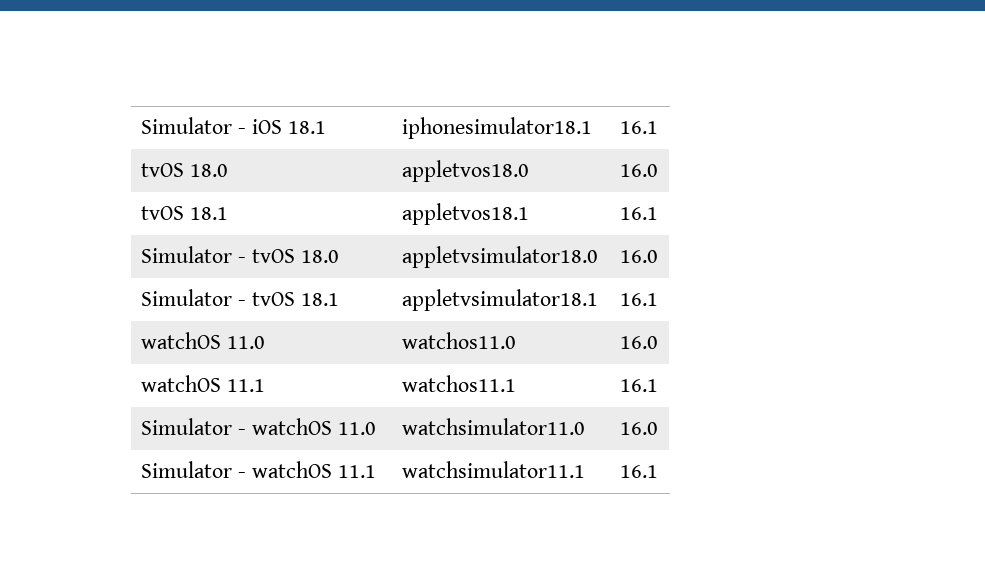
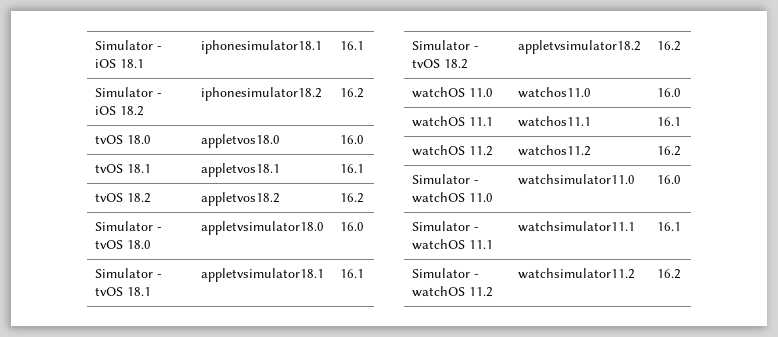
+ Simulator - iOS 18.2 | iphonesimulator18.2 | 16.2
+ tvOS 18.2 | appletvos18.2 | 16.2
+ Simulator - tvOS 18.2 | appletvsimulator18.2 | 16.2
+ watchOS 11.2 | watchos11.2 | 16.2
+ Simulator - watchOS 11.2 | watchsimulator11.2 | 16.2

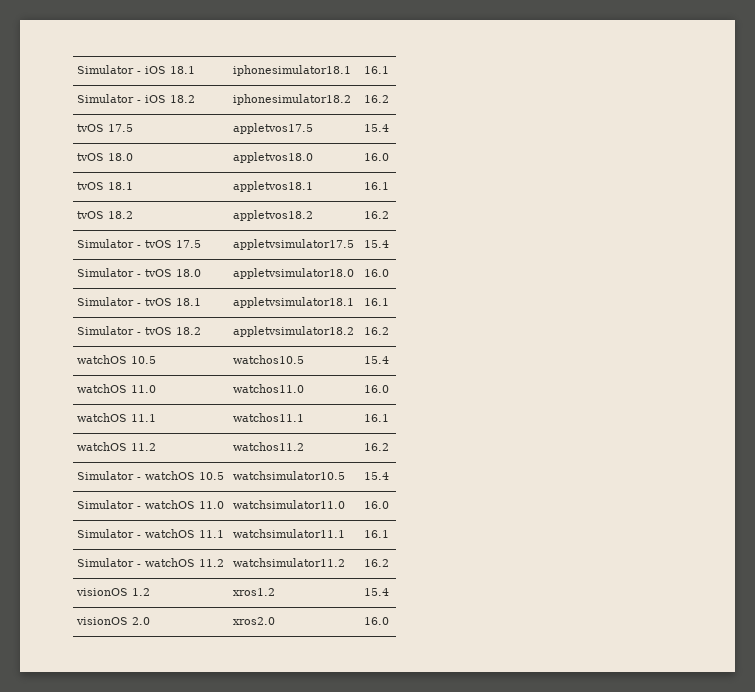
+ tvOS 17.5 | appletvos17.5 | 15.4
+ Simulator - tvOS 17.5 | appletvsimulator17.5 | 15.4
+ watchOS 10.5 | watchos10.5 | 15.4
+ Simulator - watchOS 10.5 | watchsimulator10.5 | 15.4
+ visionOS 1.2 | xros1.2 | 15.4
+ visionOS 2.0 | xros2.0 | 16.0

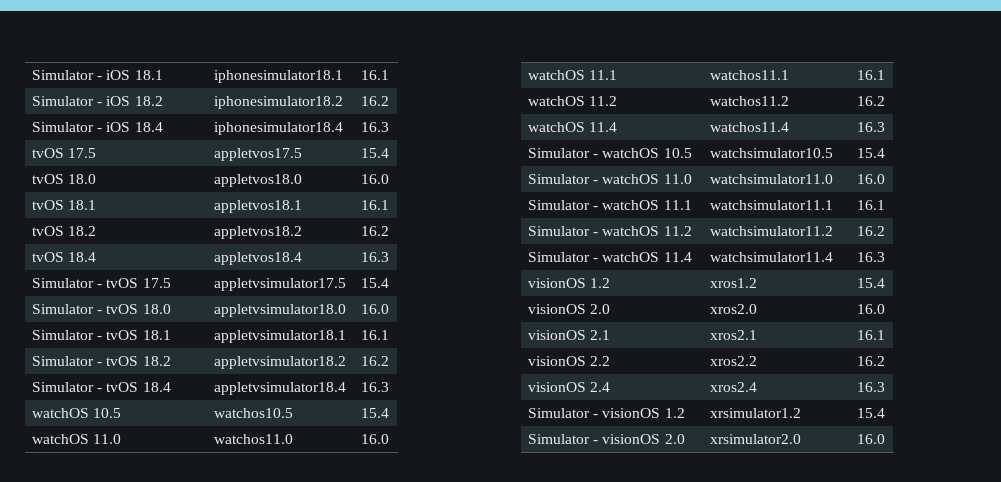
+ Simulator - iOS 18.4 | iphonesimulator18.4 | 16.3
+ tvOS 18.4 | appletvos18.4 | 16.3
+ Simulator - tvOS 18.4 | appletvsimulator18.4 | 16.3
+ watchOS 11.4 | watchos11.4 | 16.3
+ Simulator - watchOS 11.4 | watchsimulator11.4 | 16.3
+ visionOS 2.1 | xros2.1 | 16.1
+ visionOS 2.2 | xros2.2 | 16.2
+ visionOS 2.4 | xros2.4 | 16.3
+ Simulator - visionOS 1.2 | xrsimulator1.2 | 15.4
+ Simulator - visionOS 2.0 | xrsimulator2.0 | 16.0

